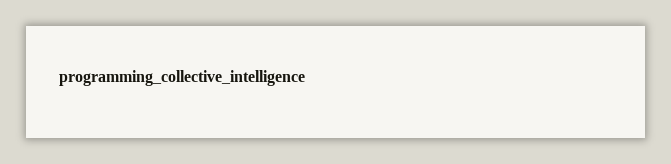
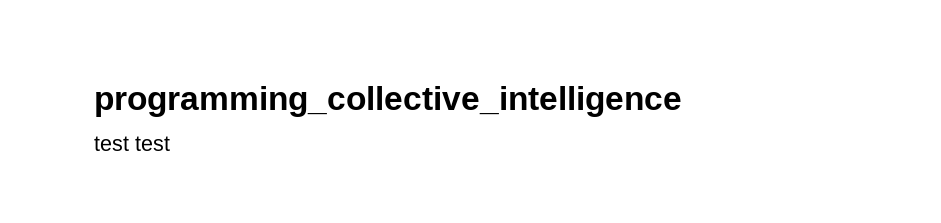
+ test test

